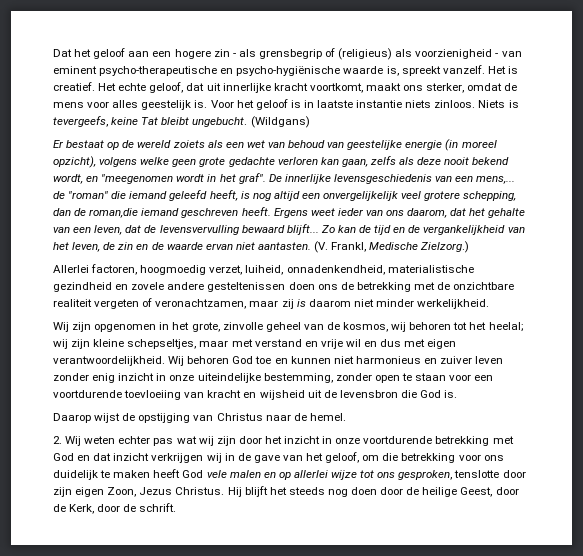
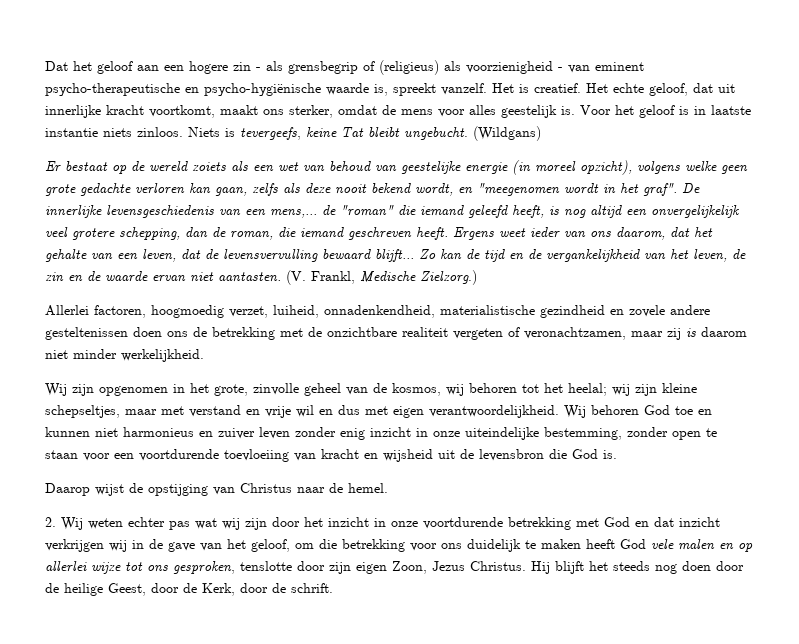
- De innerlijke levensgeschiedenis van een mens,... de "roman" die iemand geleefd heeft, is nog altijd een onvergelijkelijk veel grotere schepping, dan de roman,die iemand geschreven heeft.
+ De innerlijke levensgeschiedenis van een mens,... de "roman" die iemand geleefd heeft, is nog altijd een onvergelijkelijk veel grotere schepping, dan de roman, die iemand geschreven heeft.

